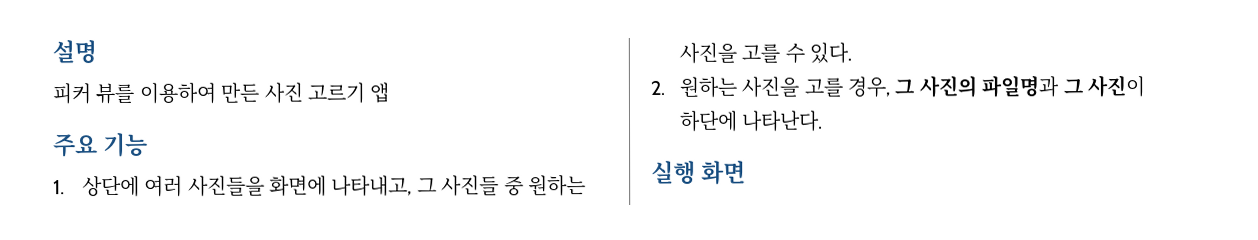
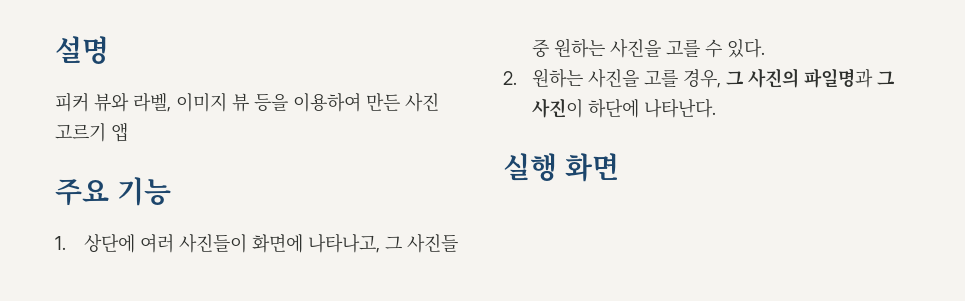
- 피커 뷰를 이용하여 만든 사진 고르기 앱
+ 피커 뷰와 라벨, 이미지 뷰 등을 이용하여 만든 사진 고르기 앱
- 1. 상단에 여러 사진들을 화면에 나타내고, 그 사진들 중 원하는 사진을 고를 수 있다.
+ 1. 상단에 여러 사진들이 화면에 나타나고, 그 사진들 중 원하는 사진을 고를 수 있다.

